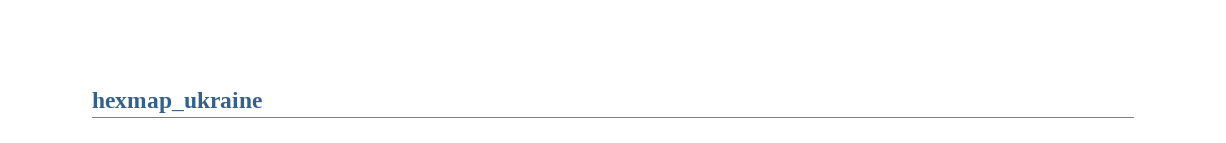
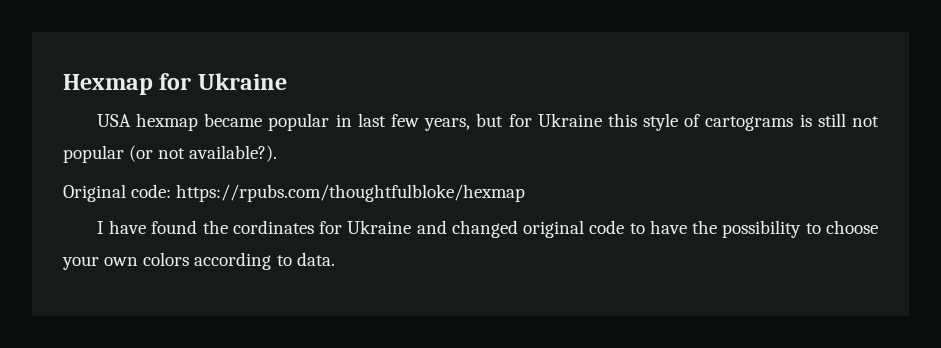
- hexmap_ukraine
+ Hexmap for Ukraine
+ USA hexmap became popular in last few years, but for Ukraine this style of cartograms is still not popular (or not available?).
+ Original code: https://rpubs.com/thoughtfulbloke/hexmap
+ I have found the cordinates for Ukraine and changed original code to have the possibility to choose your own colors according to data.

